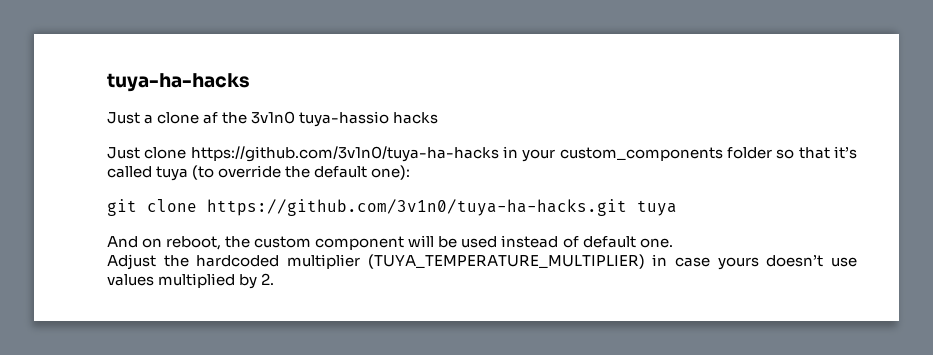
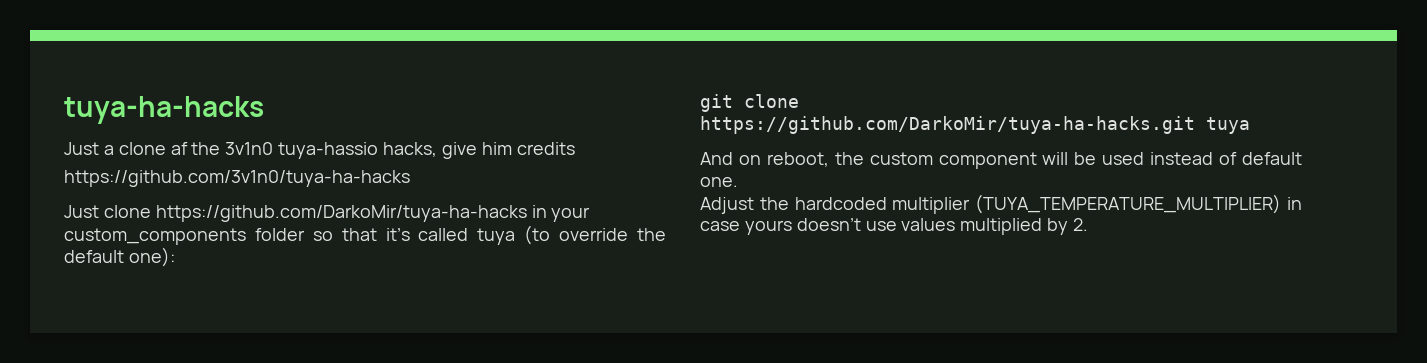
- Just a clone af the 3v1n0 tuya-hassio hacks
+ Just a clone af the 3v1n0 tuya-hassio hacks, give him credits
+ https://github.com/3v1n0/tuya-ha-hacks
- Just clone https://github.com/3v1n0/tuya-ha-hacks in your custom_components folder so that it’s called tuya (to override the default one):
+ Just clone https://github.com/DarkoMir/tuya-ha-hacks in your custom_components folder so that it’s called tuya (to override the default one):
- git clone https://github.com/3v1n0/tuya-ha-hacks.git tuya
+ git clone https://github.com/DarkoMir/tuya-ha-hacks.git tuya

